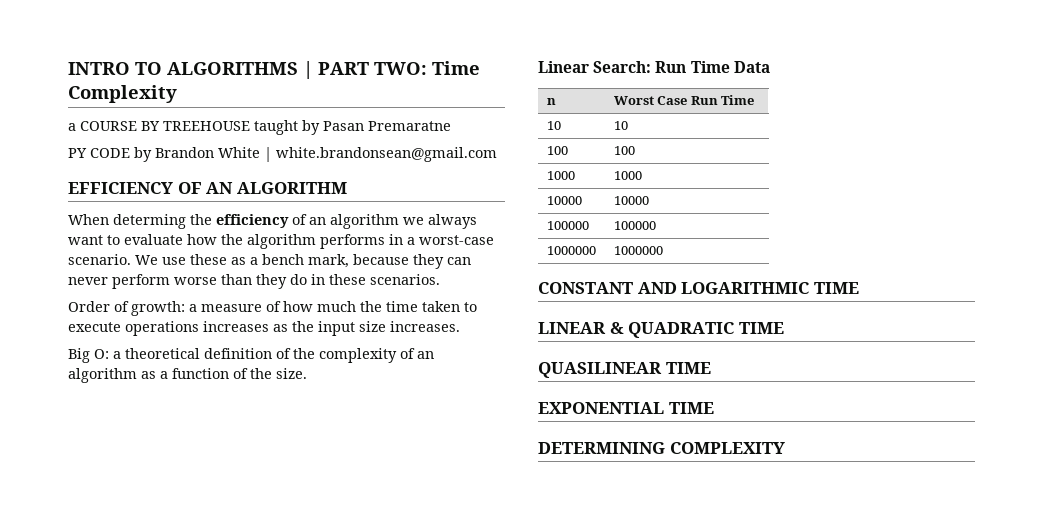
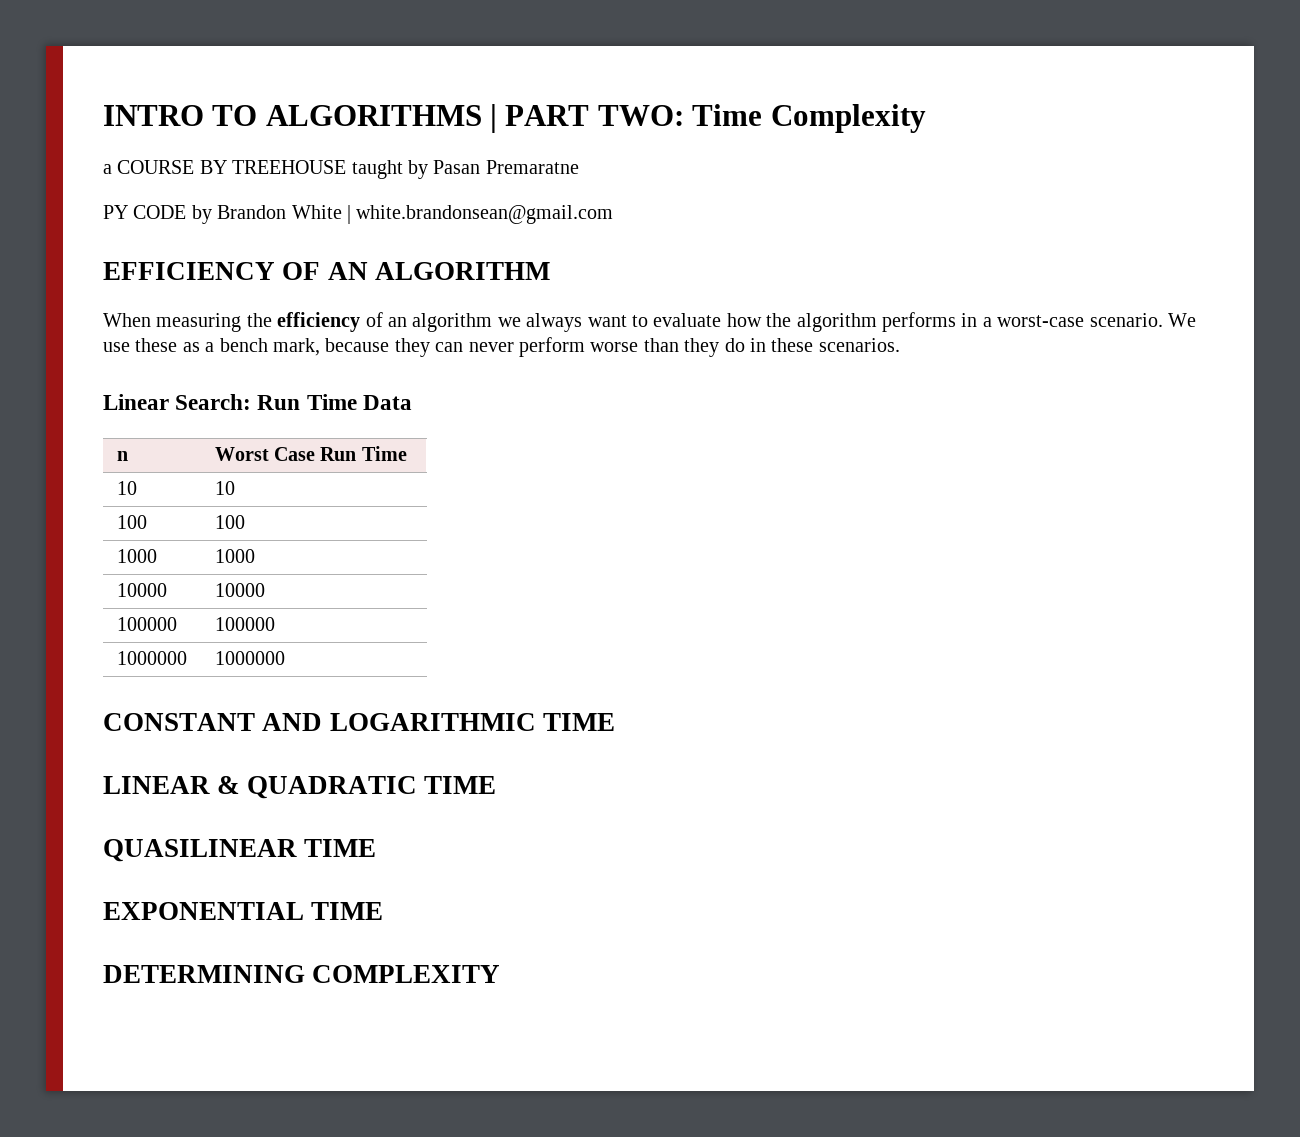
- When determing the efficiency of an algorithm we always want to evaluate how the algorithm performs in a worst-case scenario.
+ When measuring the efficiency of an algorithm we always want to evaluate how the algorithm performs in a worst-case scenario.
- Order of growth: a measure of how much the time taken to execute operations increases as the input size increases.
- Big O: a theoretical definition of the complexity of an algorithm as a function of the size.

